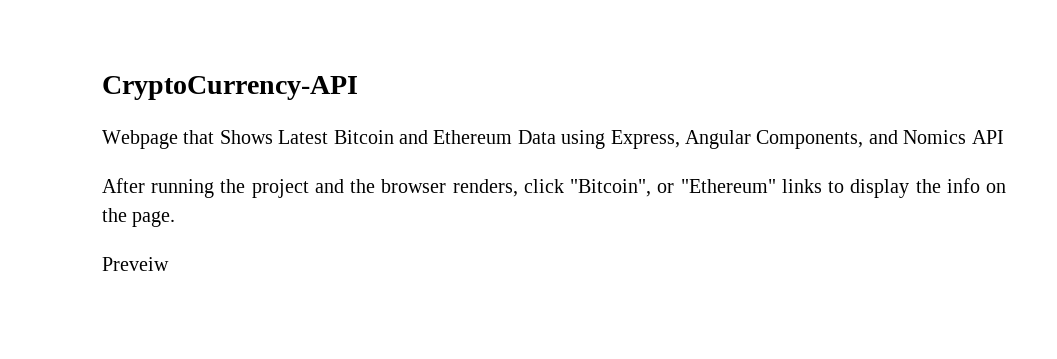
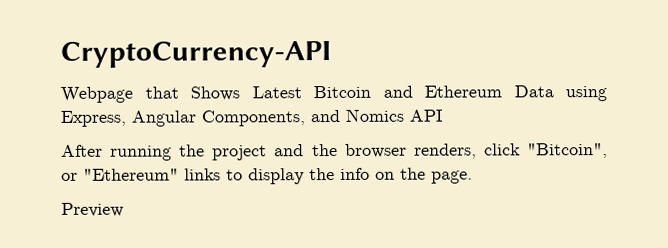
- Preveiw
+ Preview

